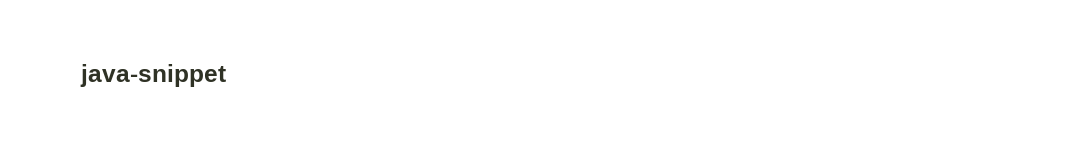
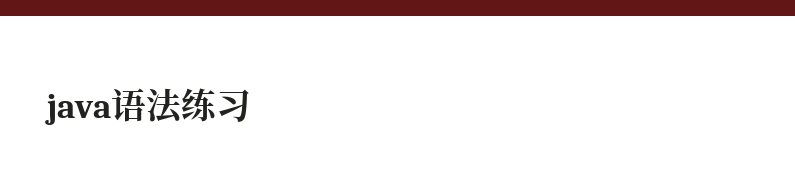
- java-snippet
+ java语法练习

